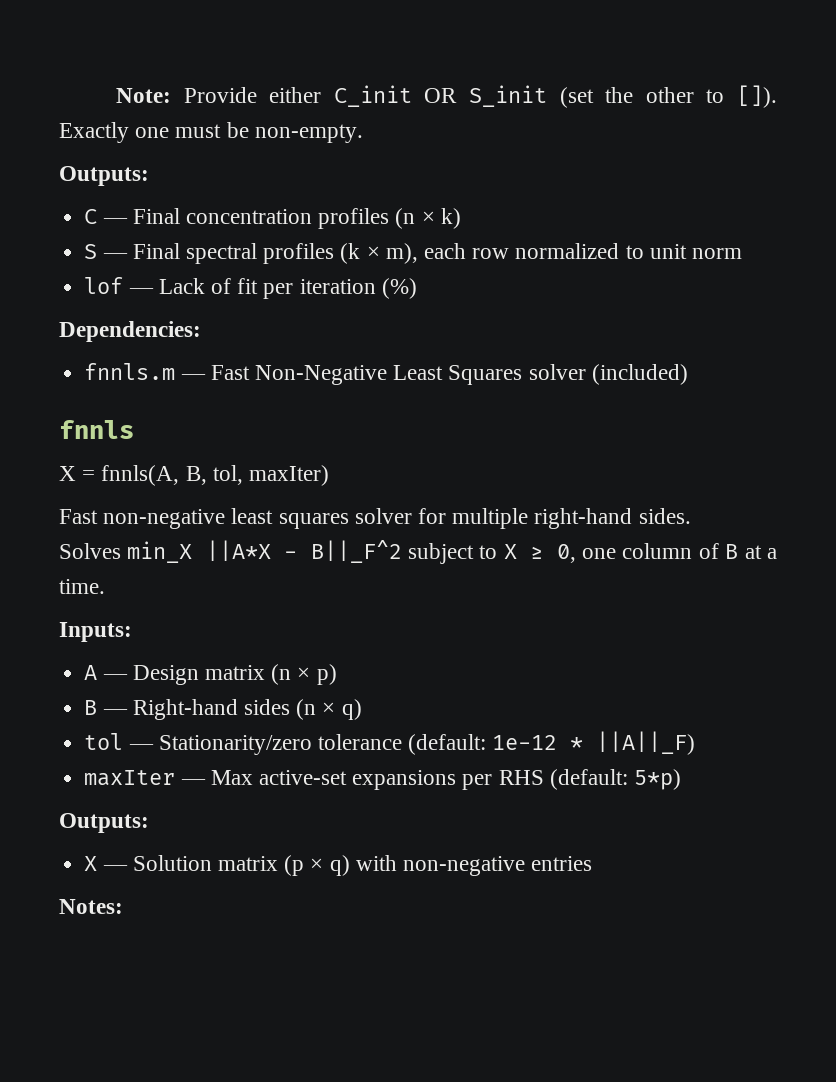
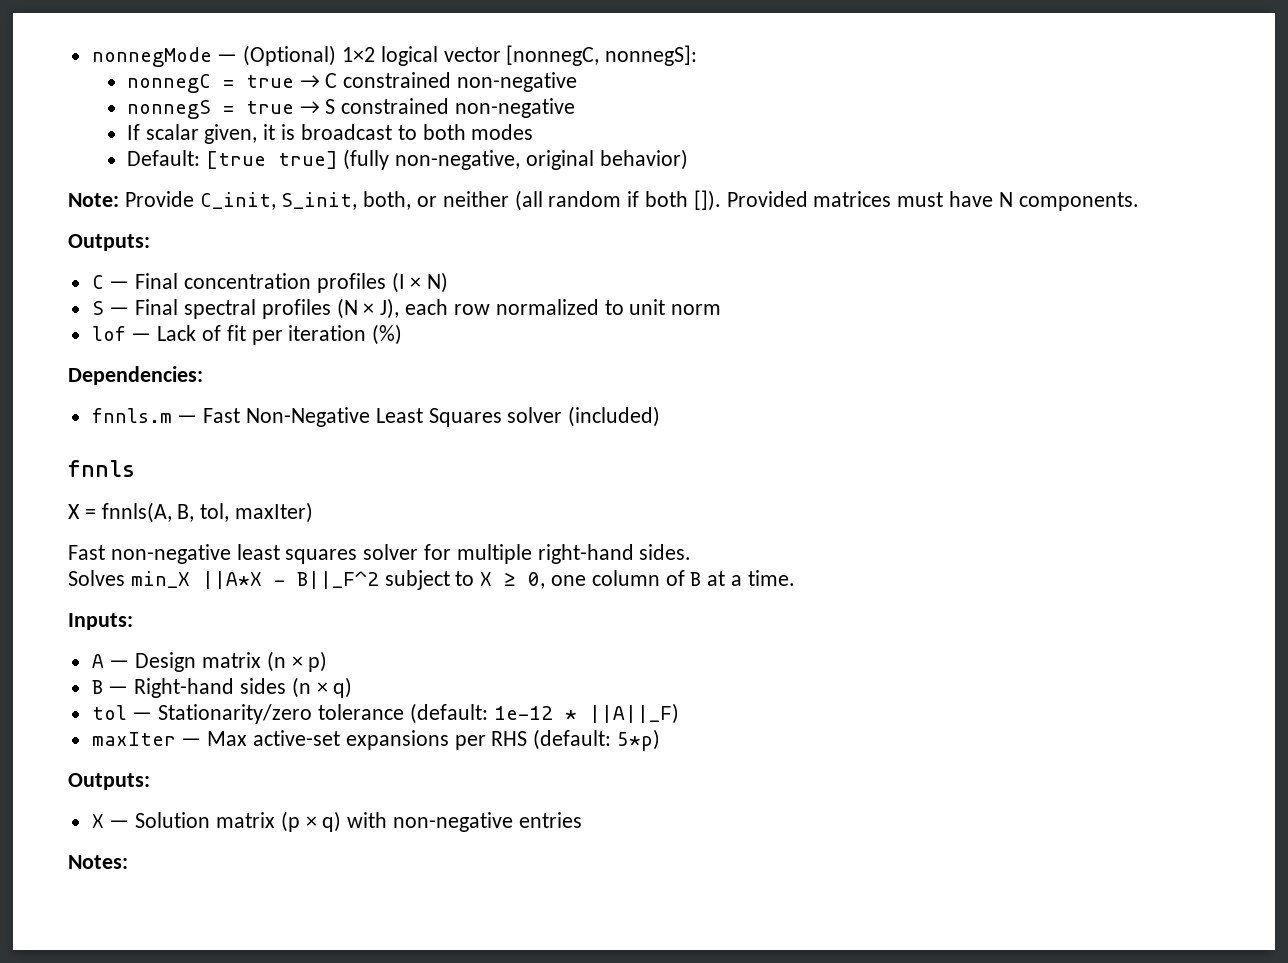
- Note: Provide either C_init OR S_init (set the other to []). Exactly one must be non-empty.
+ nonnegMode — (Optional) 1×2 logical vector [nonnegC, nonnegS]:
+ nonnegC = true → C constrained non-negative
+ nonnegS = true → S constrained non-negative
+ If scalar given, it is broadcast to both modes
+ Default: [true true] (fully non-negative, original behavior)
+ Note: Provide C_init, S_init, both, or neither (all random if both []). Provided matrices must have N components.
- C — Final concentration profiles (n × k)
+ C — Final concentration profiles (I × N)
- S — Final spectral profiles (k × m), each row normalized to unit norm
+ S — Final spectral profiles (N × J), each row normalized to unit norm

